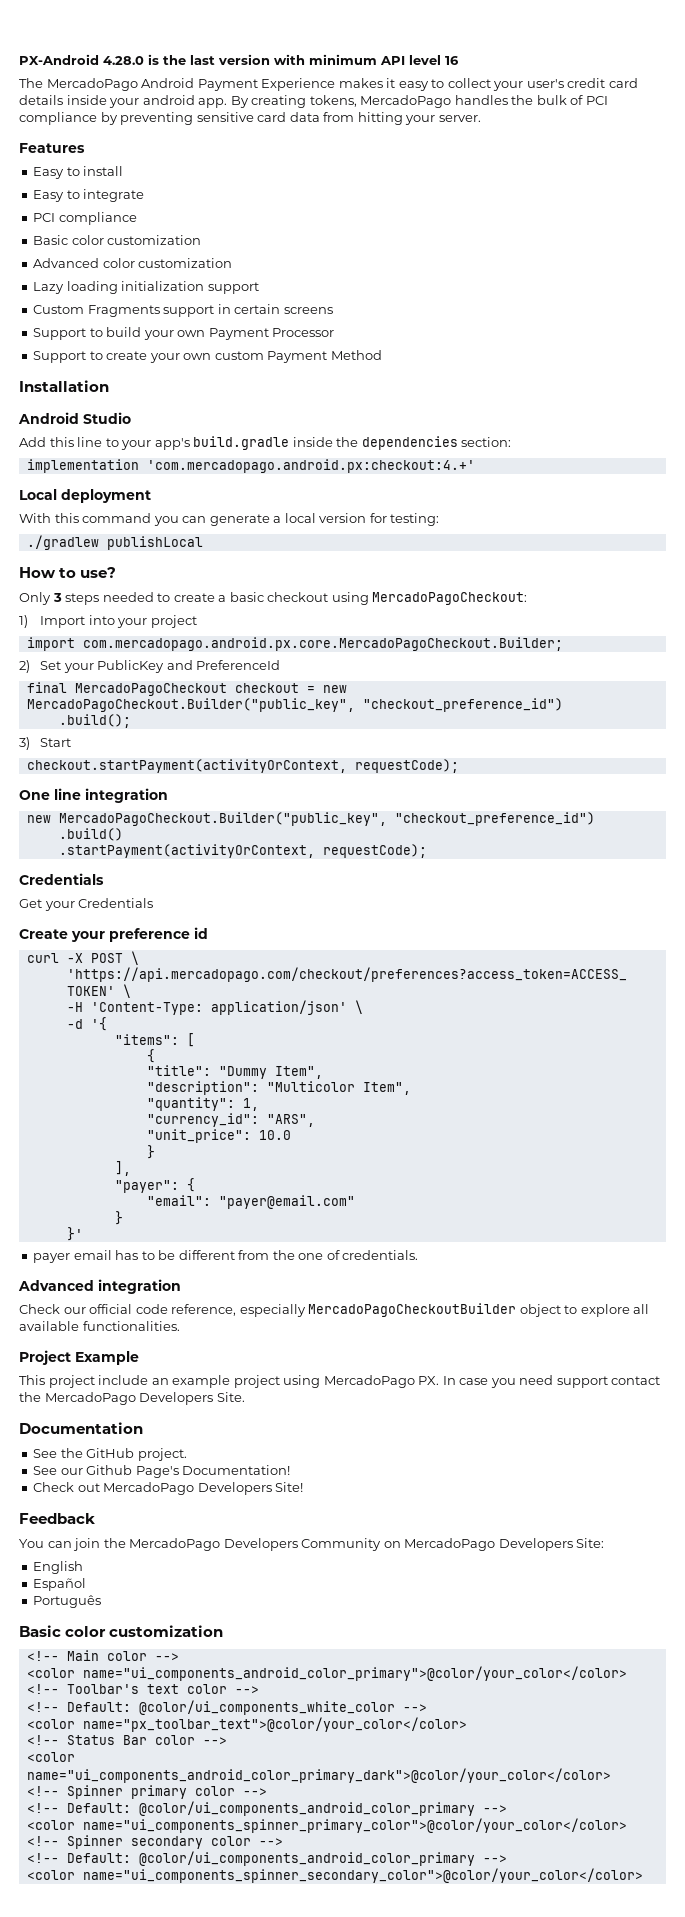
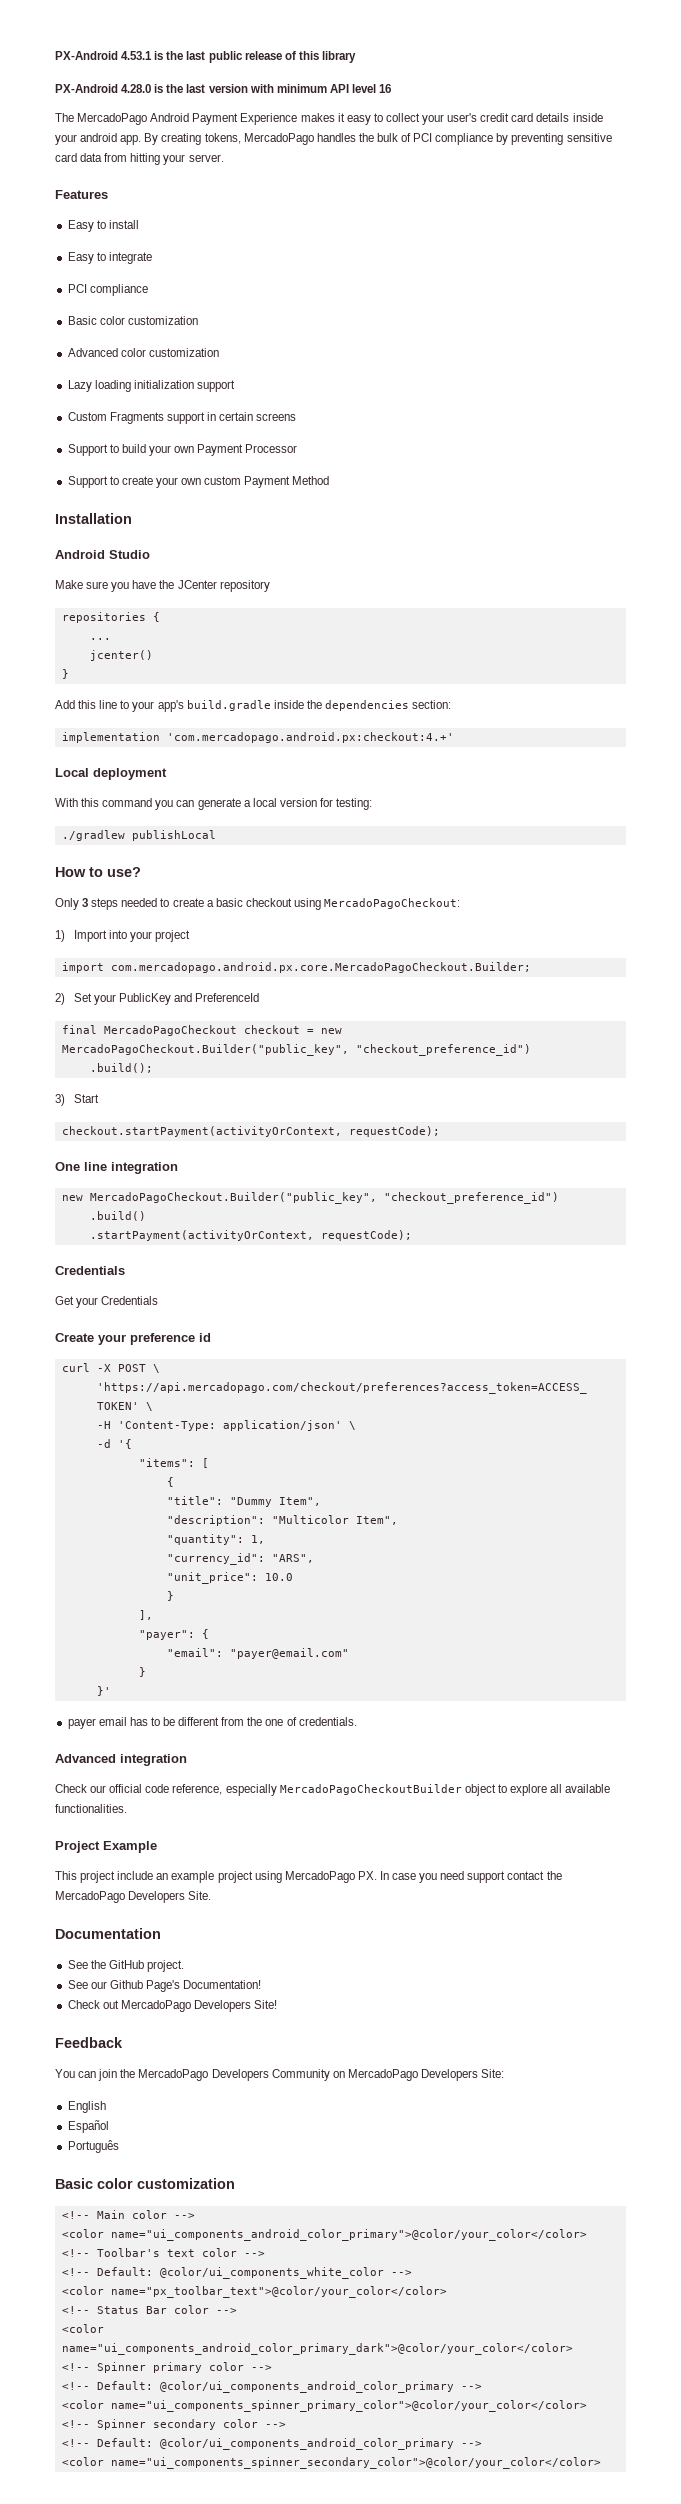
+ PX-Android 4.53.1 is the last public release of this library
+ Make sure you have the JCenter repository
+ repositories {
+ ...
+ jcenter()
+ }

